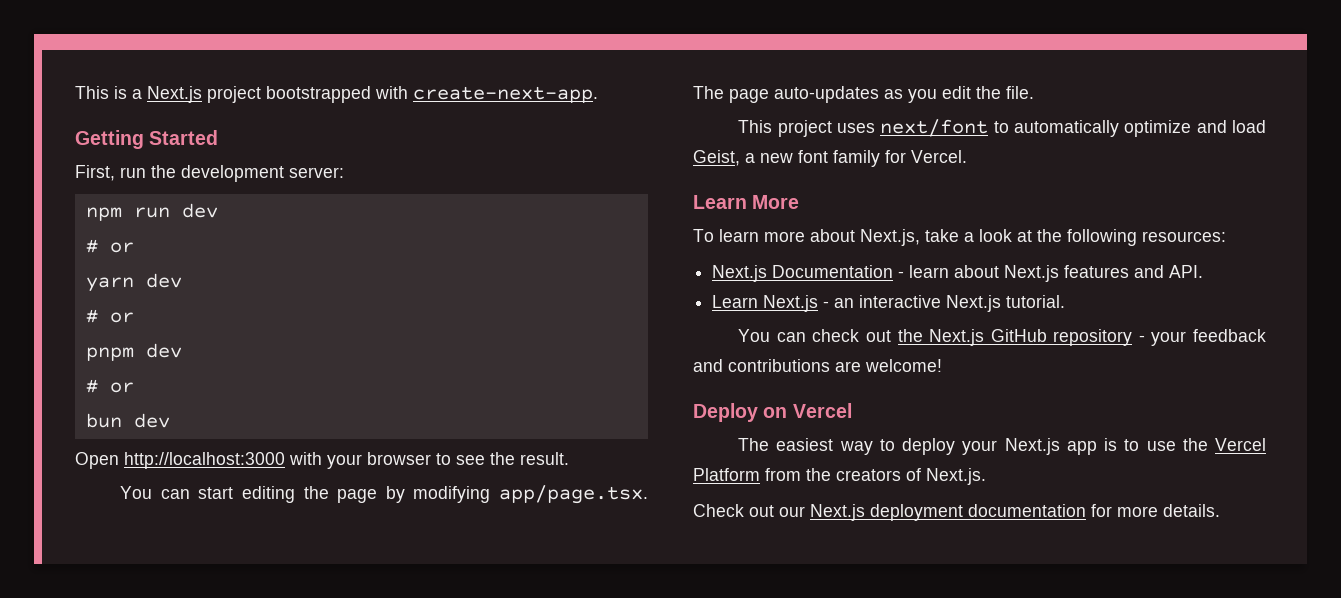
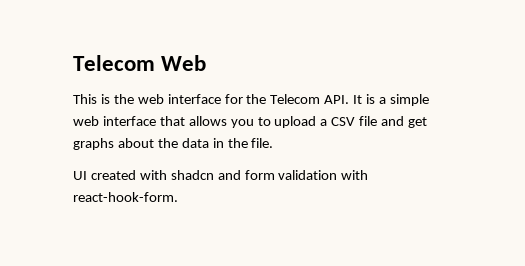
- This is a Next.js project bootstrapped with create-next-app.
- Getting Started
- First, run the development server:
- npm run dev
- # or
- yarn dev
- # or
- pnpm dev
- # or
- bun dev
- Open http://localhost:3000 with your browser to see the result.
- You can start editing the page by modifying app/page.tsx. The page auto-updates as you edit the file.
- This project uses next/font to automatically optimize and load Geist, a new font family for Vercel.
- Learn More
- To learn more about Next.js, take a look at the following resources:
- Next.js Documentation - learn about Next.js features and API.
- Learn Next.js - an interactive Next.js tutorial.
- You can check out the Next.js GitHub repository - your feedback and contributions are welcome!
- Deploy on Vercel
- The easiest way to deploy your Next.js app is to use the Vercel Platform from the creators of Next.js.
- Check out our Next.js deployment documentation for more details.
+ Telecom Web
+ This is the web interface for the Telecom API. It is a simple web interface that allows you to upload a CSV file and get graphs about the data in the file.
+ UI created with shadcn and form validation with react-hook-form.

